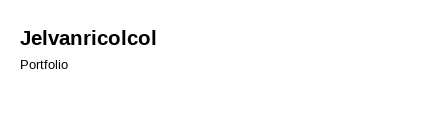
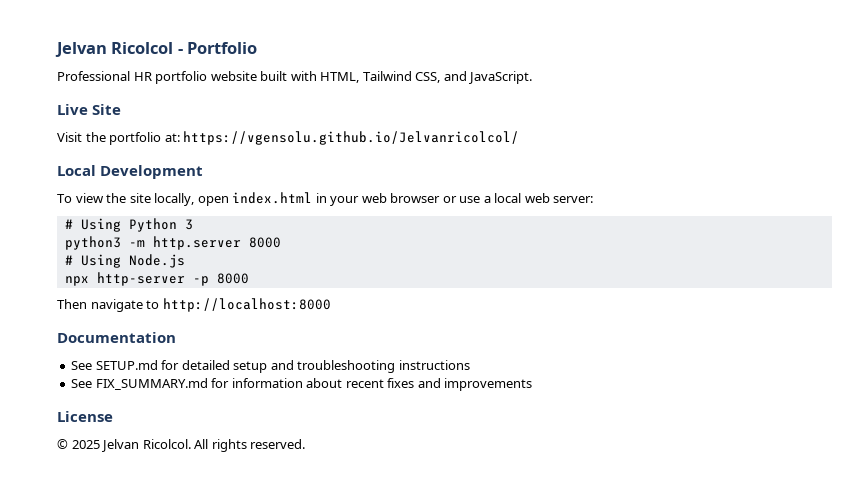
- Jelvanricolcol
- Portfolio
+ Jelvan Ricolcol - Portfolio
+ Professional HR portfolio website built with HTML, Tailwind CSS, and JavaScript.
+ Live Site
+ Visit the portfolio at: https://vgensolu.github.io/Jelvanricolcol/
+ Local Development
+ To view the site locally, open index.html in your web browser or use a local web server:
+ # Using Python 3
+ python3 -m http.server 8000
+ # Using Node.js
+ npx http-server -p 8000
+ Then navigate to http://localhost:8000
+ Documentation
+ See SETUP.md for detailed setup and troubleshooting instructions
+ See FIX_SUMMARY.md for information about recent fixes and improvements
+ License
+ © 2025 Jelvan Ricolcol. All rights reserved.

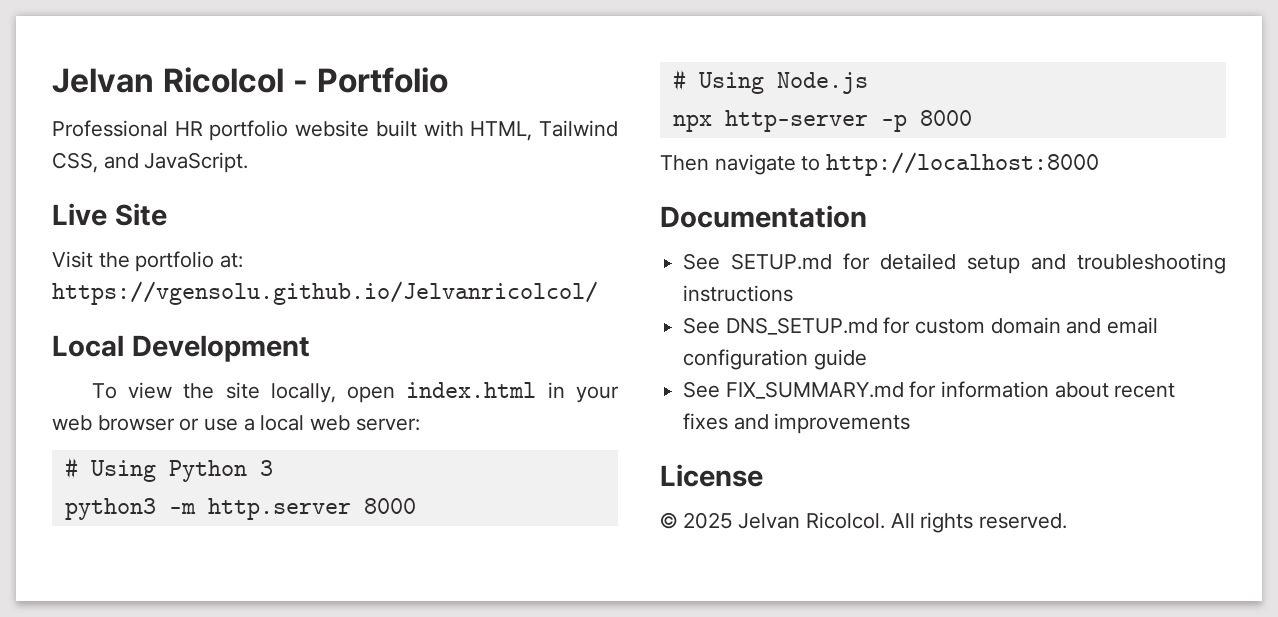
+ See DNS_SETUP.md for custom domain and email configuration guide

